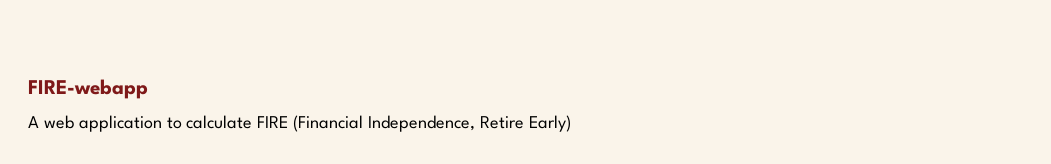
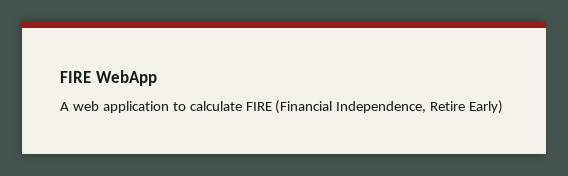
- FIRE-webapp
+ FIRE WebApp

